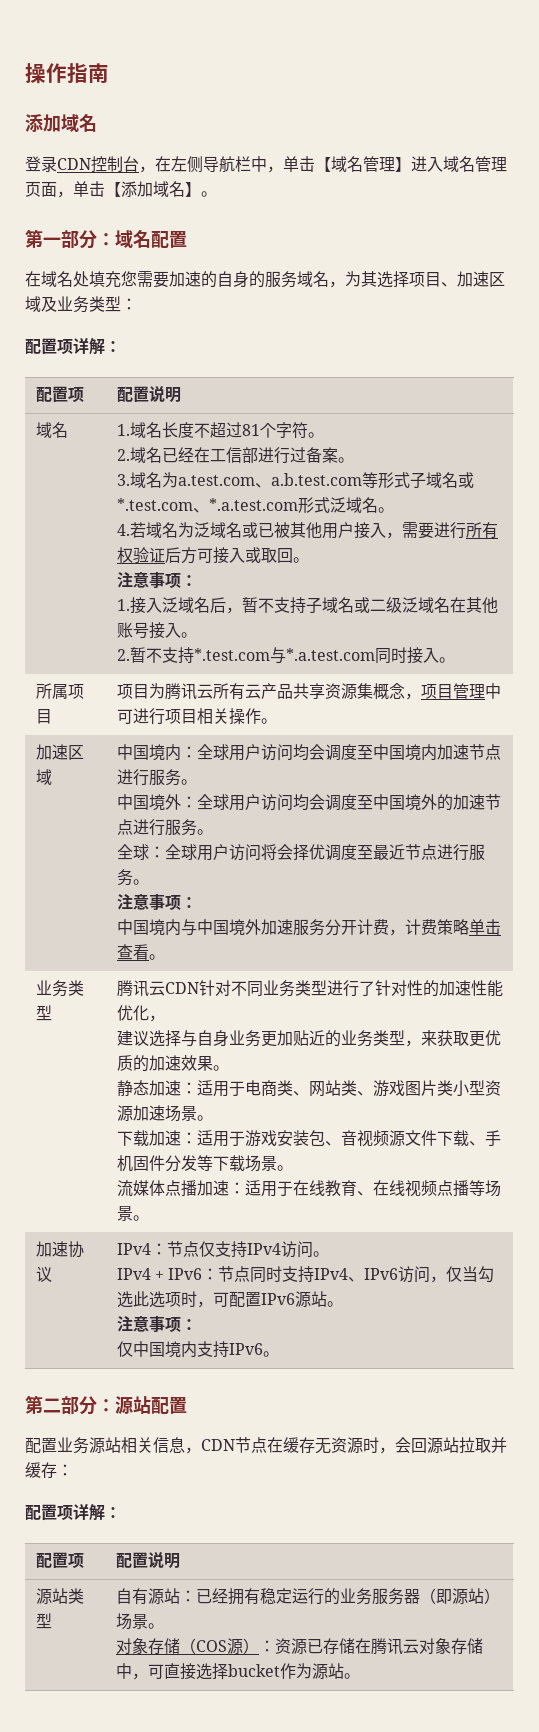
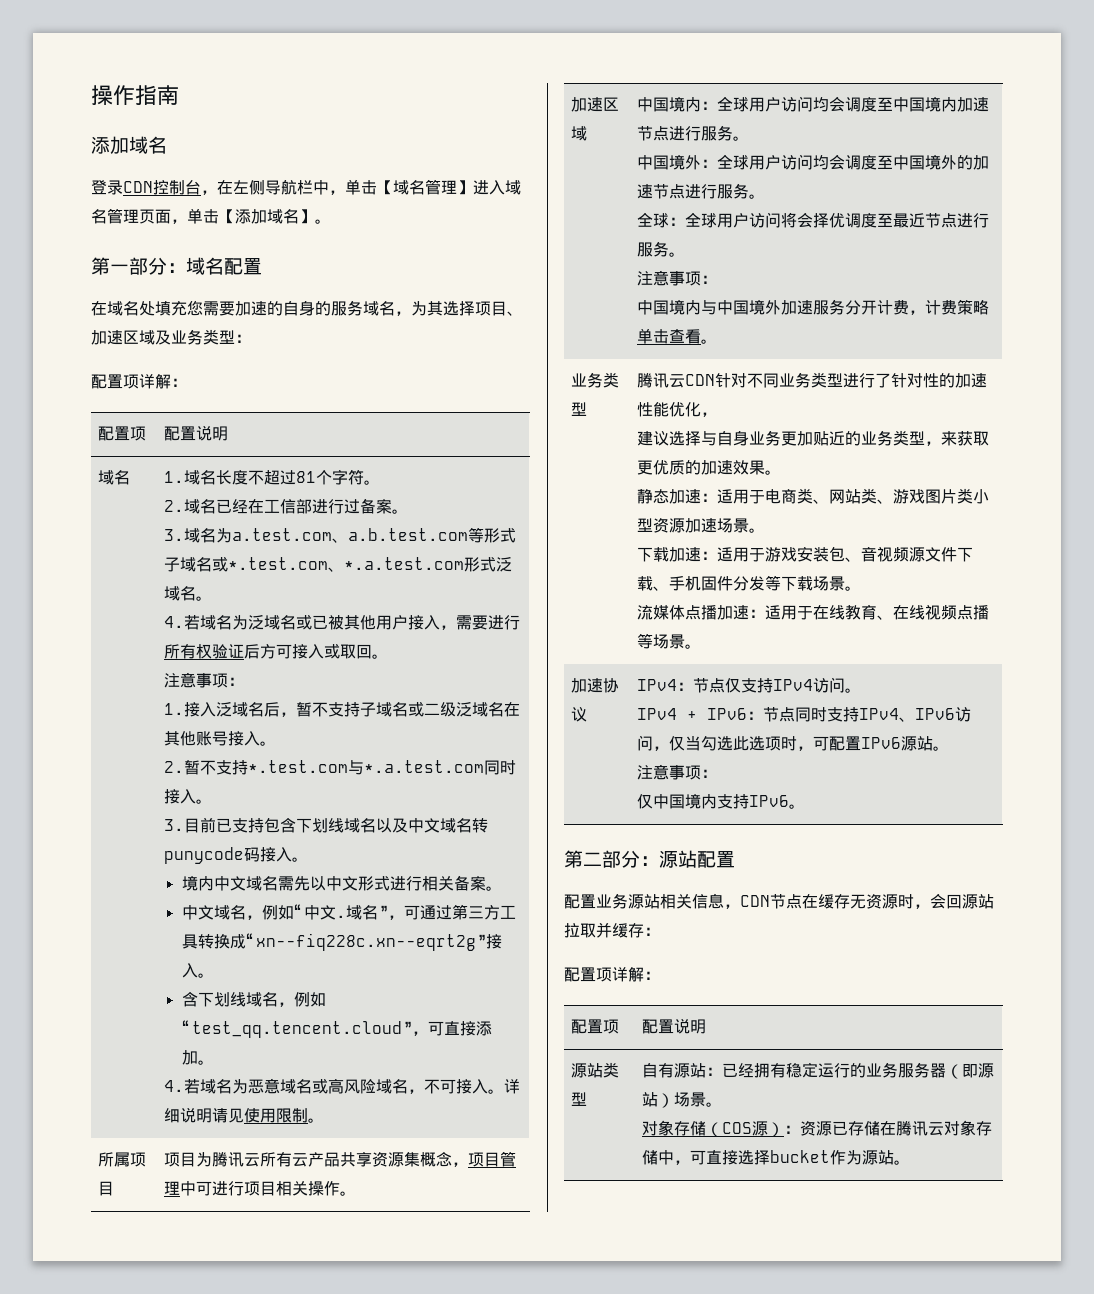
+ 3.目前已支持包含下划线域名以及中文域名转punycode码接入。
+ 境内中文域名需先以中文形式进行相关备案。
+ 中文域名，例如“中文.域名”，可通过第三方工具转换成“xn--fiq228c.xn--eqrt2g”接入。
+ 含下划线域名，例如“test_qq.tencent.cloud”，可直接添加。
+ 4.若域名为恶意域名或高风险域名，不可接入。详细说明请见使用限制。

